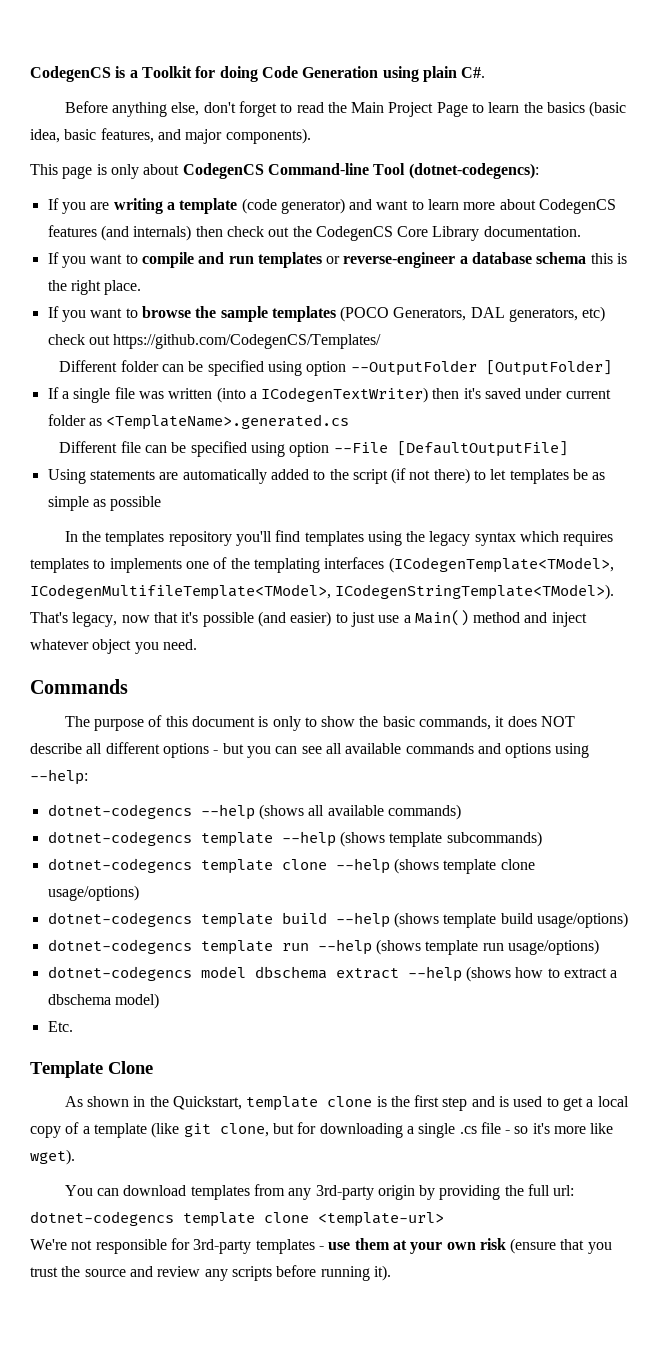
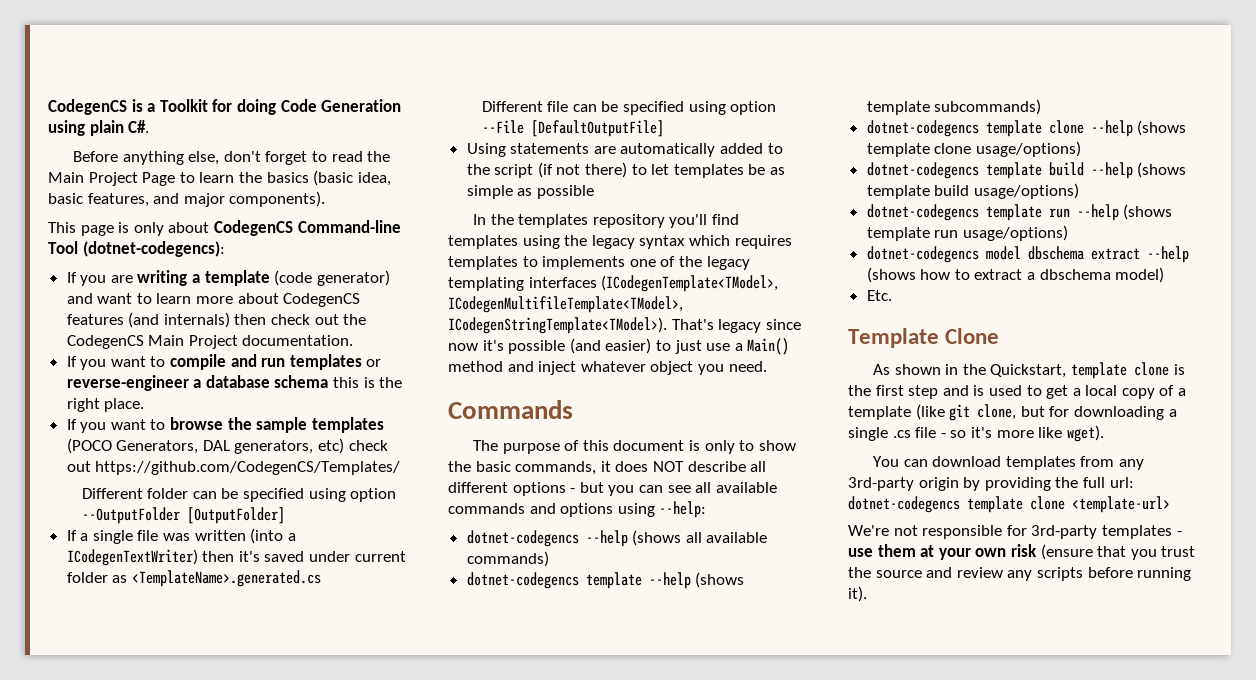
- If you are writing a template (code generator) and want to learn more about CodegenCS features (and internals) then check out the CodegenCS Core Library documentation.
+ If you are writing a template (code generator) and want to learn more about CodegenCS features (and internals) then check out the CodegenCS Main Project documentation.
- In the templates repository you'll find templates using the legacy syntax which requires templates to implements one of the templating interfaces (ICodegenTemplate<TModel>, ICodegenMultifileTemplate<TModel>, ICodegenStringTemplate<TModel>).
+ In the templates repository you'll find templates using the legacy syntax which requires templates to implements one of the legacy templating interfaces (ICodegenTemplate<TModel>, ICodegenMultifileTemplate<TModel>, ICodegenStringTemplate<TModel>).
- That's legacy, now that it's possible (and easier) to just use a Main() method and inject whatever object you need.
+ That's legacy since now it's possible (and easier) to just use a Main() method and inject whatever object you need.

